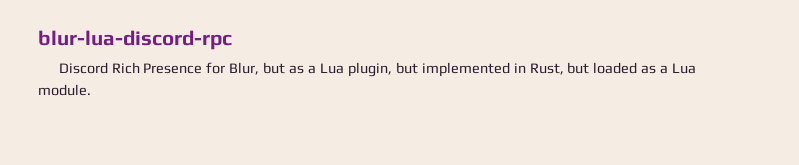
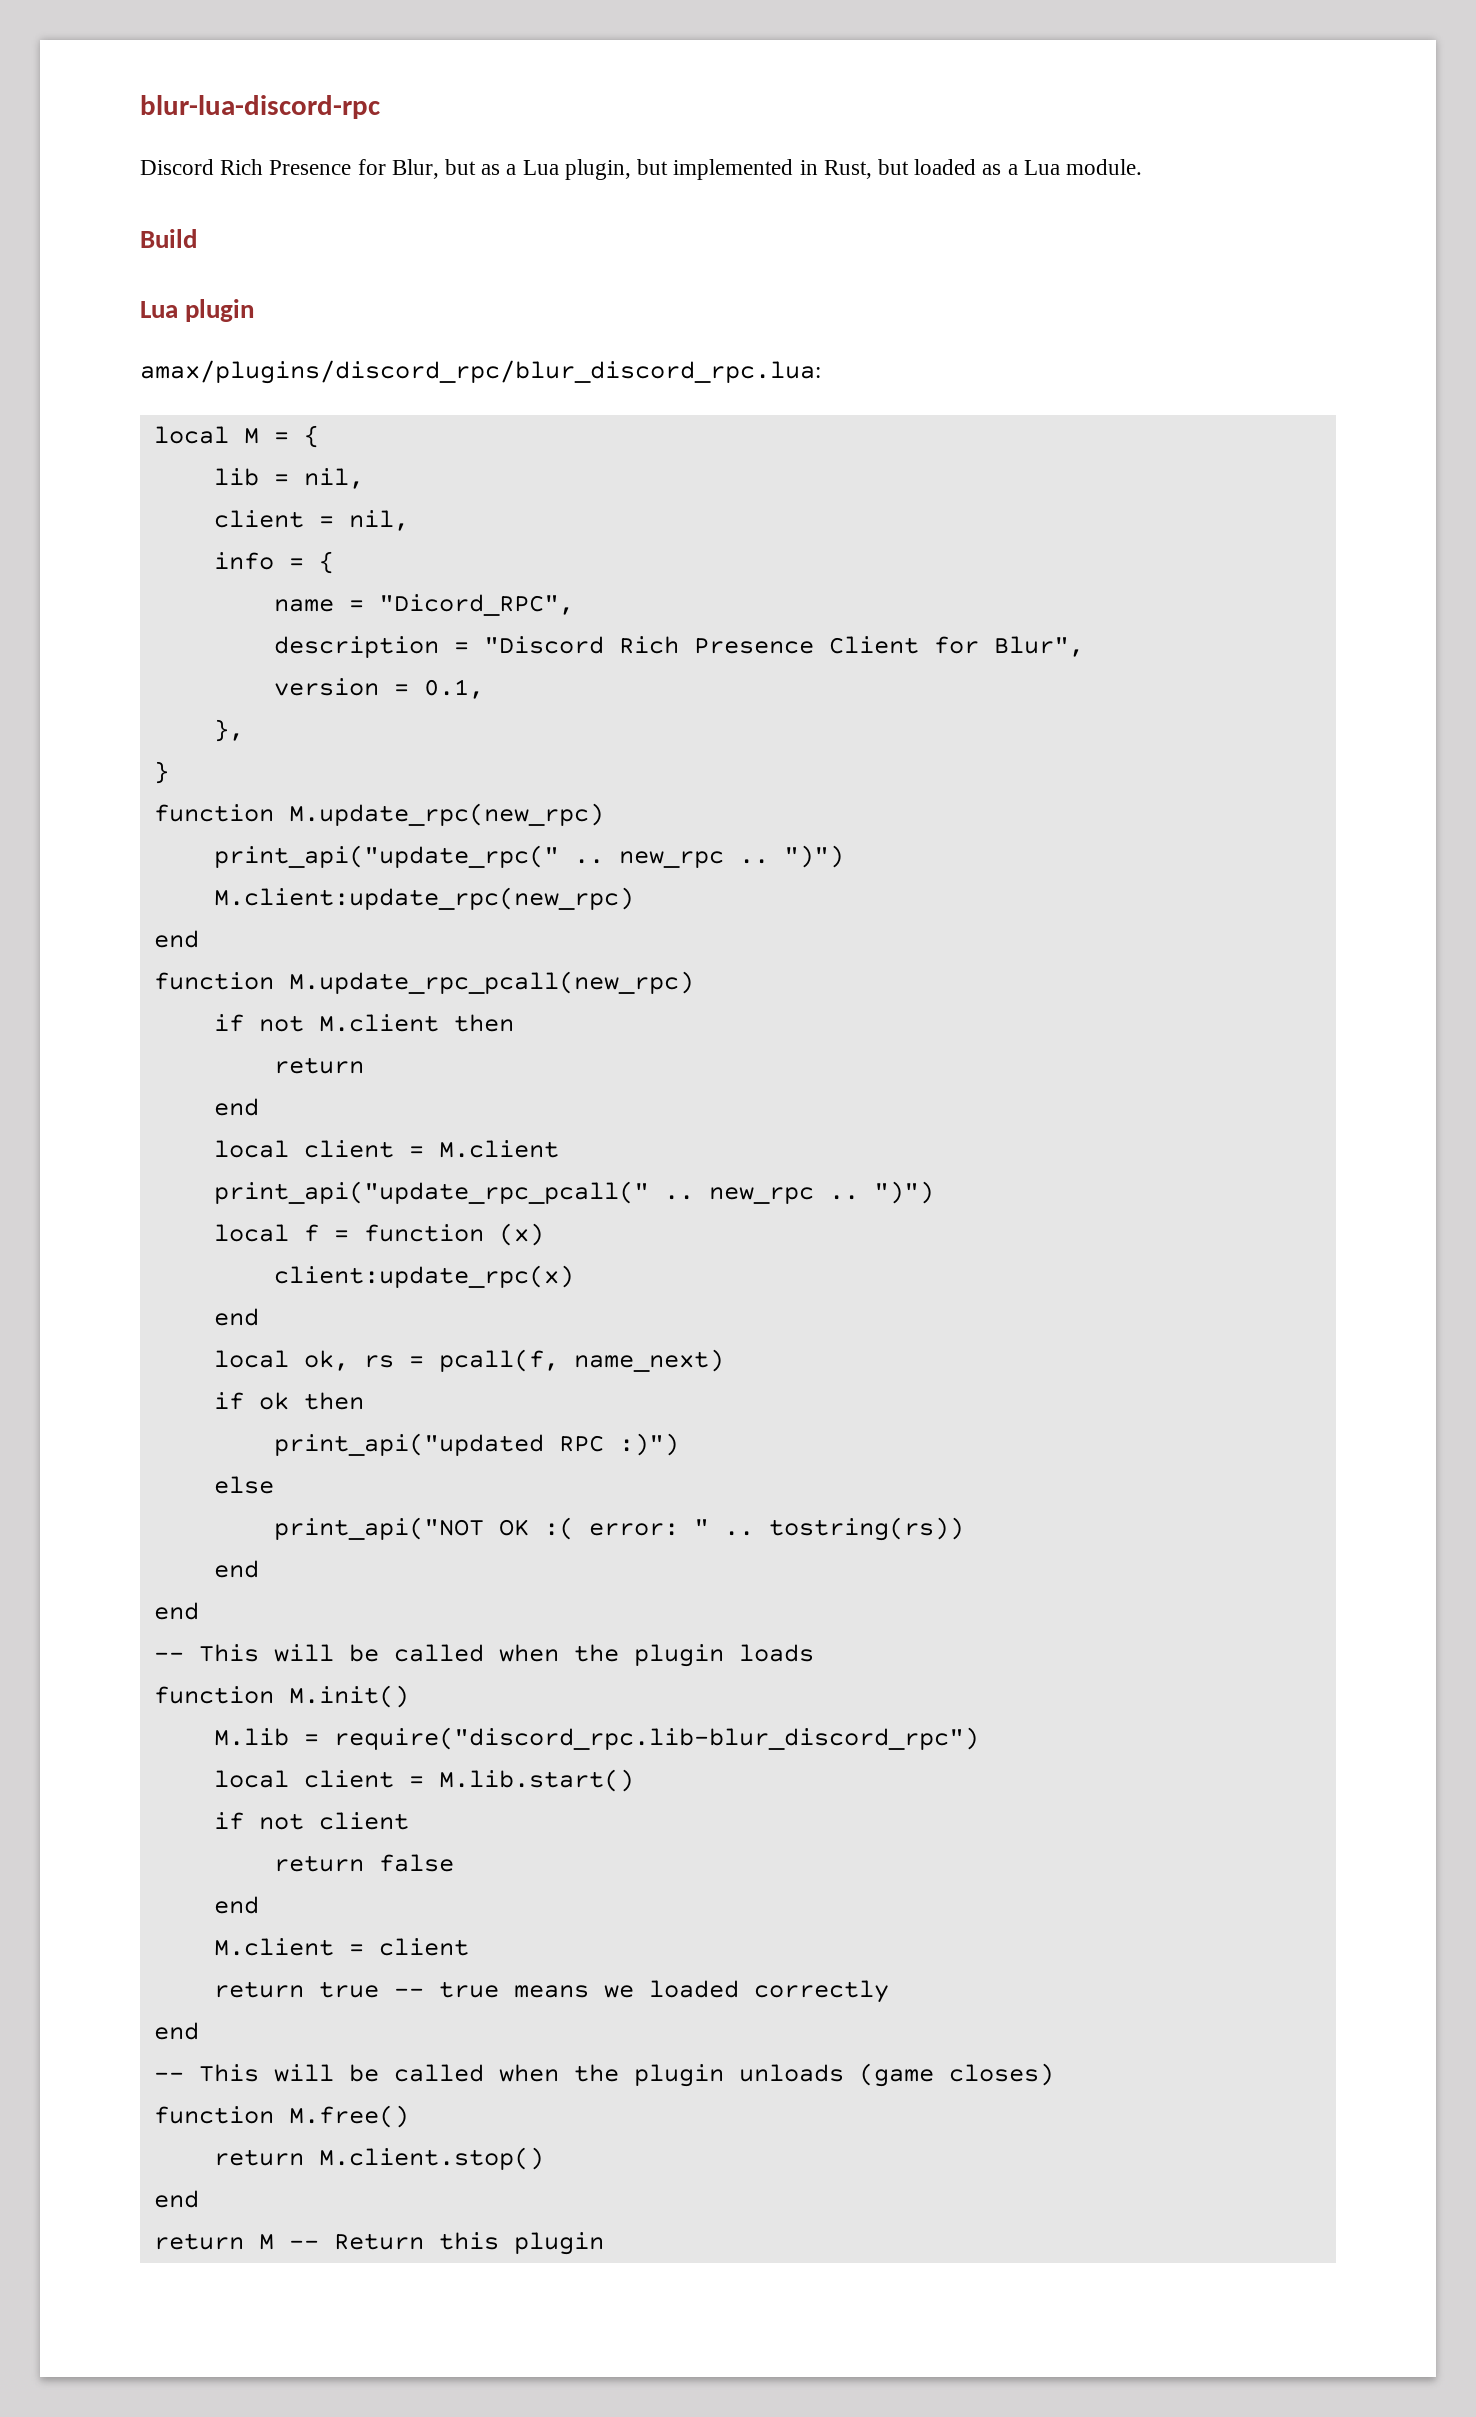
+ Build
+ Lua plugin
+ amax/plugins/discord_rpc/blur_discord_rpc.lua:
+ local M = {
+ lib = nil,
+ client = nil,
+ info = {
+ name = "Dicord_RPC",
+ description = "Discord Rich Presence Client for Blur",
+ version = 0.1,
+ },
+ }
+ function M.update_rpc(new_rpc)
+ print_api("update_rpc(" .. new_rpc .. ")")
+ M.client:update_rpc(new_rpc)
+ end
+ function M.update_rpc_pcall(new_rpc)
+ if not M.client then
+ return
+ end
+ local client = M.client
+ print_api("update_rpc_pcall(" .. new_rpc .. ")")
+ local f = function (x)
+ client:update_rpc(x)
+ end
+ local ok, rs = pcall(f, name_next)
+ if ok then
+ print_api("updated RPC :)")
+ else
+ print_api("NOT OK :( error: " .. tostring(rs))
+ end
+ end
+ -- This will be called when the plugin loads
+ function M.init()
+ M.lib = require("discord_rpc.lib-blur_discord_rpc")
+ local client = M.lib.start()
+ if not client
+ return false
+ end
+ M.client = client
+ return true -- true means we loaded correctly
+ end
+ -- This will be called when the plugin unloads (game closes)
+ function M.free()
+ return M.client.stop()
+ end
+ return M -- Return this plugin

